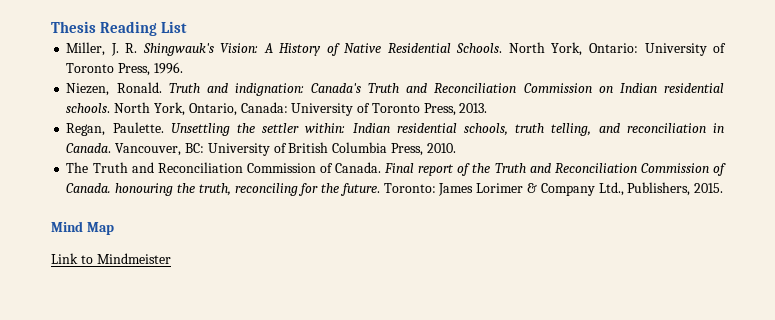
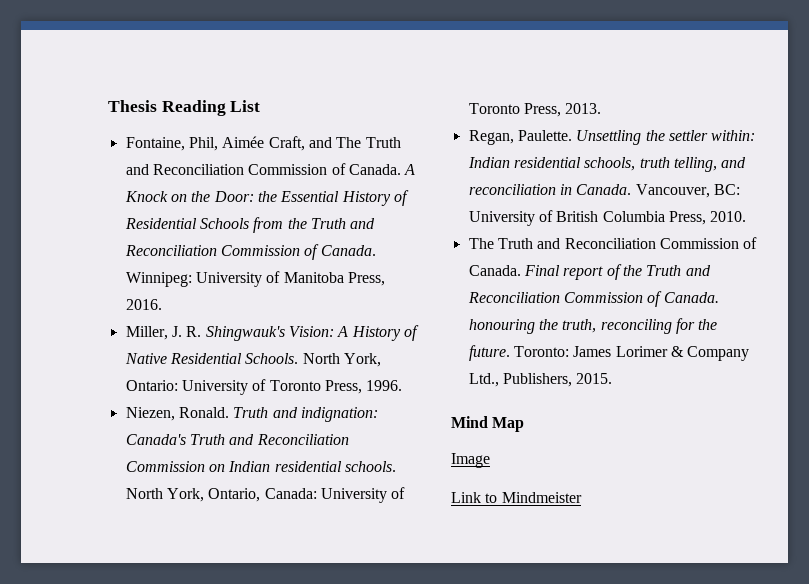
+ Fontaine, Phil, Aimée Craft, and The Truth and Reconciliation Commission of Canada. A Knock on the Door: the Essential History of Residential Schools from the Truth and Reconciliation Commission of Canada. Winnipeg: University of Manitoba Press, 2016.
+ Image

